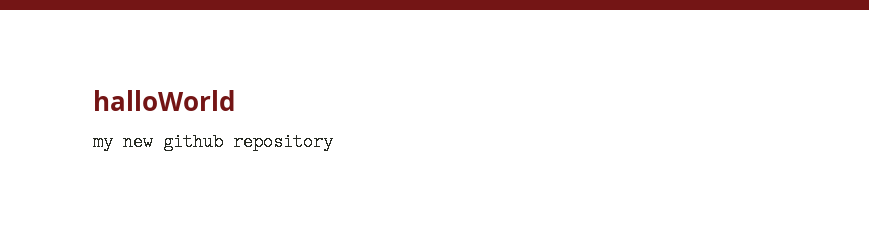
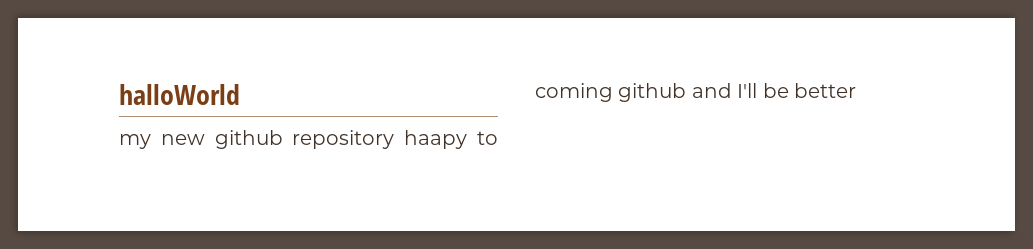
- my new github repository
+ my new github repository haapy to coming github and I'll be better

